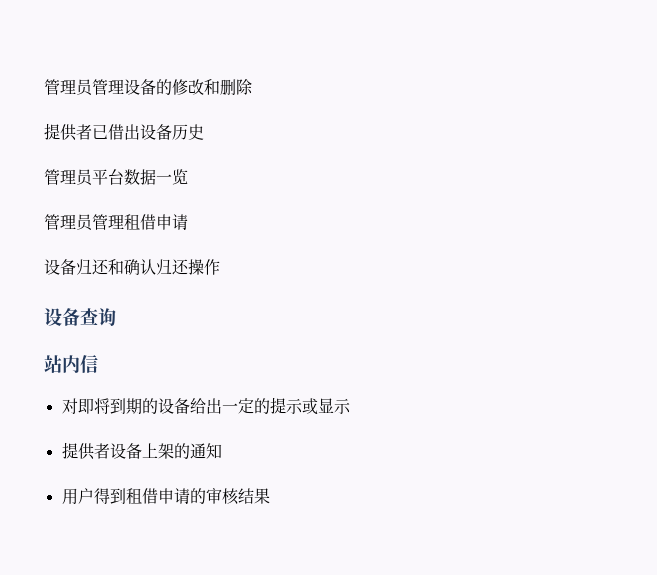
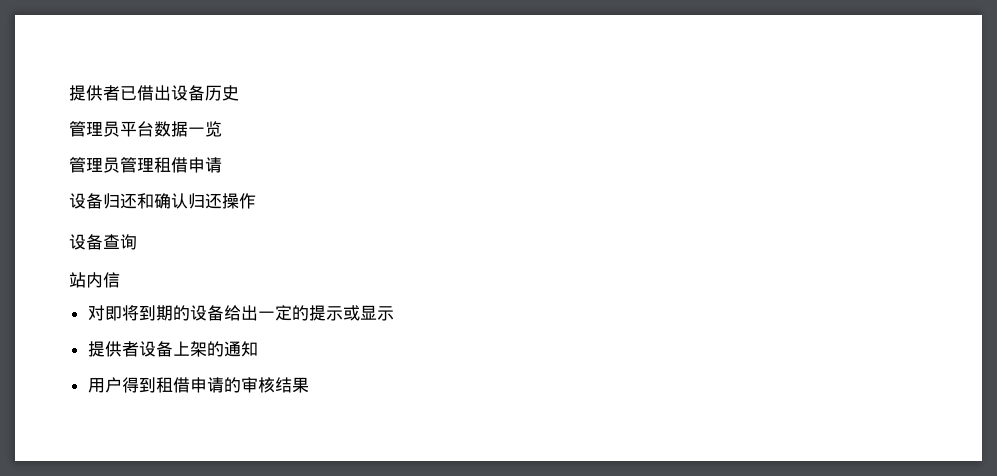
- 管理员管理设备的修改和删除

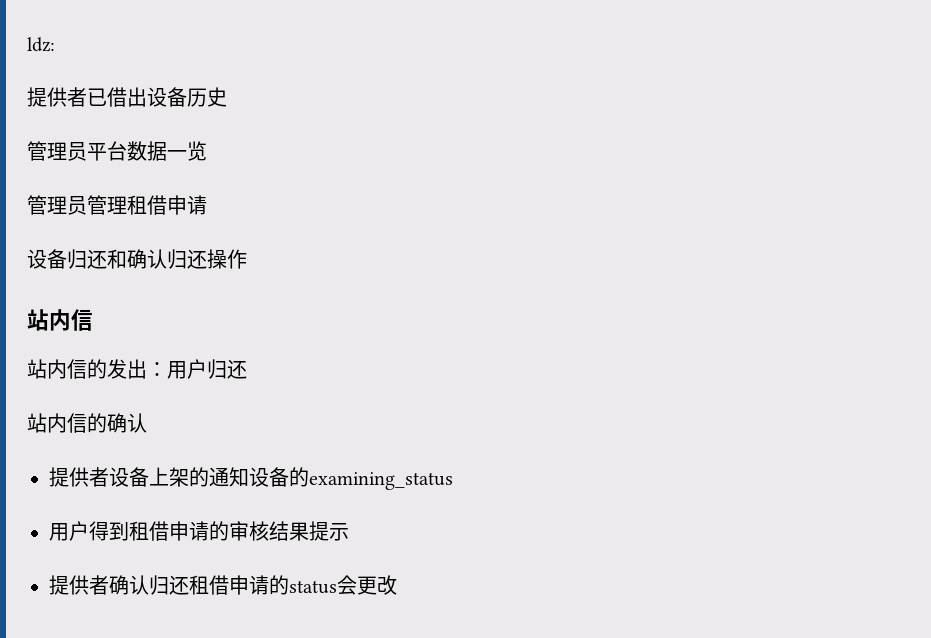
+ ldz:
  设备归还和确认归还操作
- 设备查询
  站内信
- 对即将到期的设备给出一定的提示或显示
+ 站内信的发出：用户归还
+ 站内信的确认
- 提供者设备上架的通知
+ 提供者设备上架的通知设备的examining_status
- 用户得到租借申请的审核结果
+ 用户得到租借申请的审核结果提示
+ 提供者确认归还租借申请的status会更改

